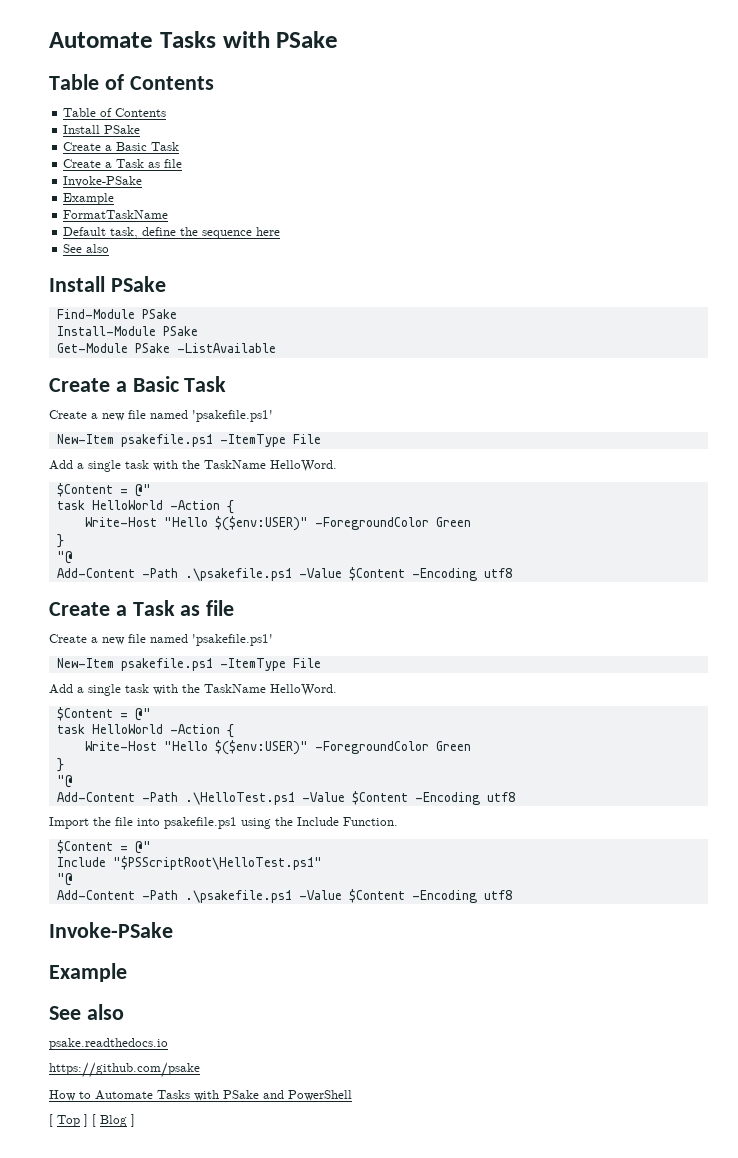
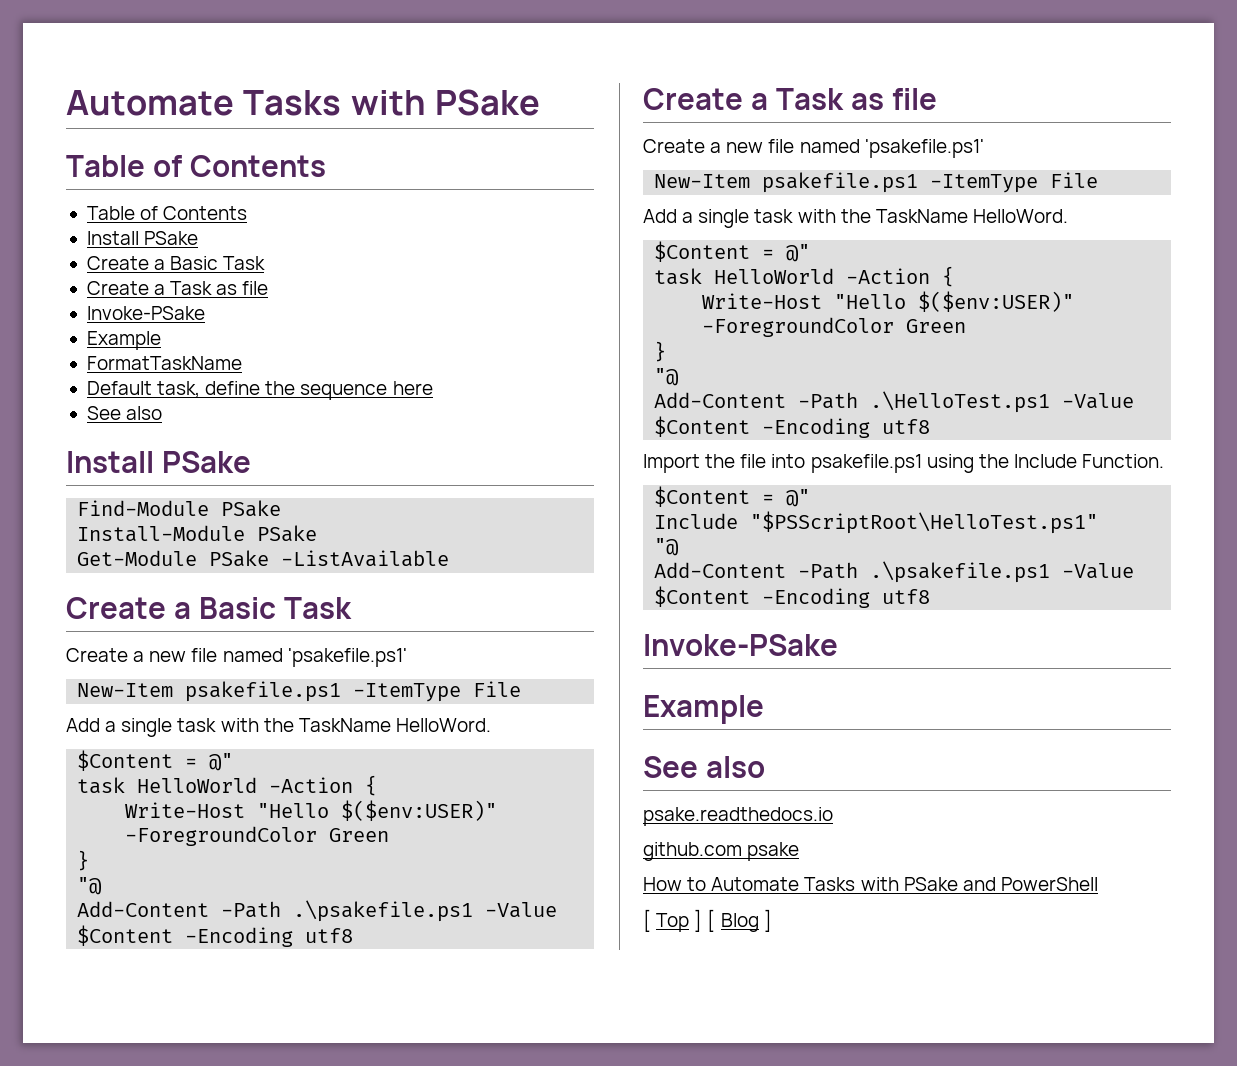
- https://github.com/psake
+ github.com psake

